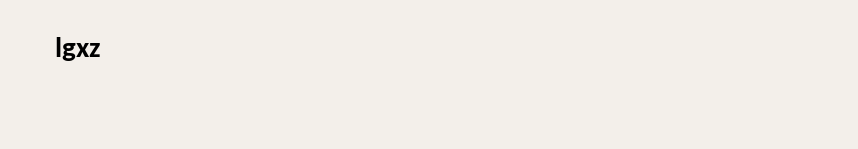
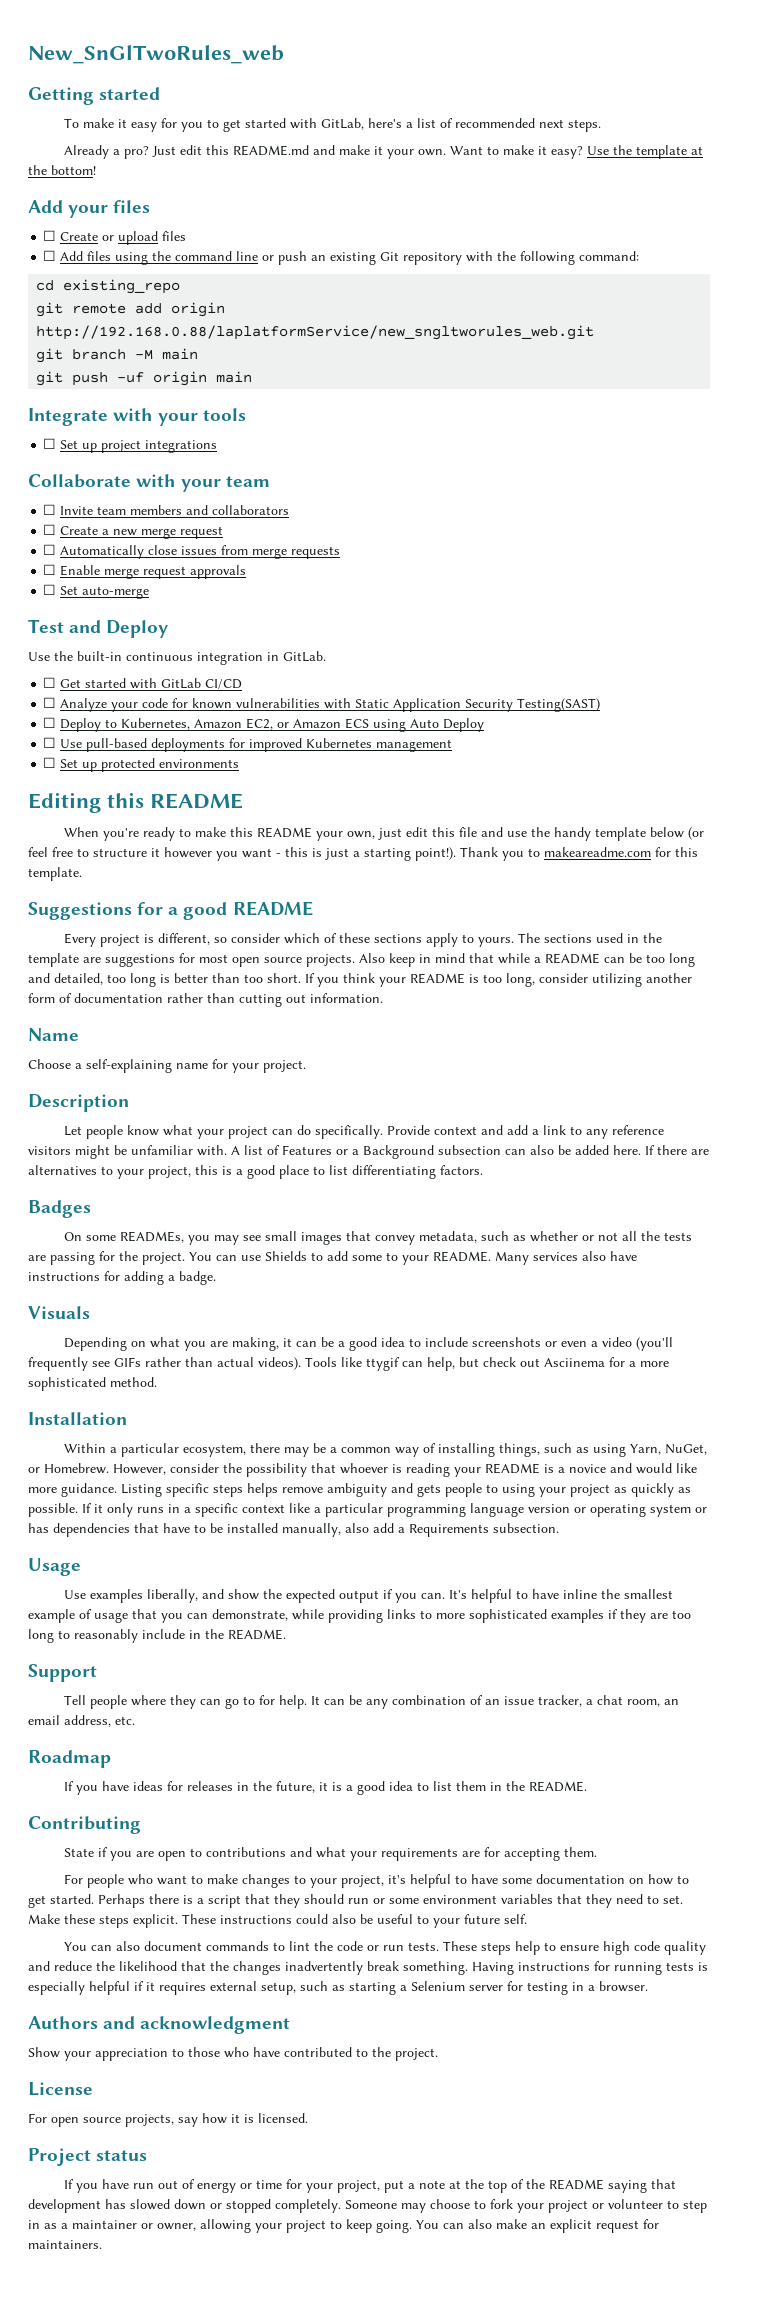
- lgxz
+ New_SnGlTwoRules_web
+ Getting started
+ To make it easy for you to get started with GitLab, here's a list of recommended next steps.
+ Already a pro? Just edit this README.md and make it your own. Want to make it easy? Use the template at the bottom!
+ Add your files
+ ☐ Create or upload files
+ ☐ Add files using the command line or push an existing Git repository with the following command:
+ cd existing_repo
+ git remote add origin http://192.168.0.88/laplatformService/new_sngltworules_web.git
+ git branch -M main
+ git push -uf origin main
+ Integrate with your tools
+ ☐ Set up project integrations
+ Collaborate with your team
+ ☐ Invite team members and collaborators
+ ☐ Create a new merge request
+ ☐ Automatically close issues from merge requests
+ ☐ Enable merge request approvals
+ ☐ Set auto-merge
+ Test and Deploy
+ Use the built-in continuous integration in GitLab.
+ ☐ Get started with GitLab CI/CD
+ ☐ Analyze your code for known vulnerabilities with Static Application Security Testing(SAST)
+ ☐ Deploy to Kubernetes, Amazon EC2, or Amazon ECS using Auto Deploy
+ ☐ Use pull-based deployments for improved Kubernetes management
+ ☐ Set up protected environments
+ Editing this README
+ When you're ready to make this README your own, just edit this file and use the handy template below (or feel free to structure it however you want - this is just a starting point!). Thank you to makeareadme.com for this template.
+ Suggestions for a good README
+ Every project is different, so consider which of these sections apply to yours. The sections used in the template are suggestions for most open source projects. Also keep in mind that while a README can be too long and detailed, too long is better than too short. If you think your README is too long, consider utilizing another form of documentation rather than cutting out information.
+ Name
+ Choose a self-explaining name for your project.
+ Description
+ Let people know what your project can do specifically. Provide context and add a link to any reference visitors might be unfamiliar with. A list of Features or a Background subsection can also be added here. If there are alternatives to your project, this is a good place to list differentiating factors.
+ Badges
+ On some READMEs, you may see small images that convey metadata, such as whether or not all the tests are passing for the project. You can use Shields to add some to your README. Many services also have instructions for adding a badge.
+ Visuals
+ Depending on what you are making, it can be a good idea to include screenshots or even a video (you'll frequently see GIFs rather than actual videos). Tools like ttygif can help, but check out Asciinema for a more sophisticated method.
+ Installation
+ Within a particular ecosystem, there may be a common way of installing things, such as using Yarn, NuGet, or Homebrew. However, consider the possibility that whoever is reading your README is a novice and would like more guidance. Listing specific steps helps remove ambiguity and gets people to using your project as quickly as possible. If it only runs in a specific context like a particular programming language version or operating system or has dependencies that have to be installed manually, also add a Requirements subsection.
+ Usage
+ Use examples liberally, and show the expected output if you can. It's helpful to have inline the smallest example of usage that you can demonstrate, while providing links to more sophisticated examples if they are too long to reasonably include in the README.
+ Support
+ Tell people where they can go to for help. It can be any combination of an issue tracker, a chat room, an email address, etc.
+ Roadmap
+ If you have ideas for releases in the future, it is a good idea to list them in the README.
+ Contributing
+ State if you are open to contributions and what your requirements are for accepting them.
+ For people who want to make changes to your project, it's helpful to have some documentation on how to get started. Perhaps there is a script that they should run or some environment variables that they need to set. Make these steps explicit. These instructions could also be useful to your future self.
+ You can also document commands to lint the code or run tests. These steps help to ensure high code quality and reduce the likelihood that the changes inadvertently break something. Having instructions for running tests is especially helpful if it requires external setup, such as starting a Selenium server for testing in a browser.
+ Authors and acknowledgment
+ Show your appreciation to those who have contributed to the project.
+ License
+ For open source projects, say how it is licensed.
+ Project status
+ If you have run out of energy or time for your project, put a note at the top of the README saying that development has slowed down or stopped completely. Someone may choose to fork your project or volunteer to step in as a maintainer or owner, allowing your project to keep going. You can also make an explicit request for maintainers.

